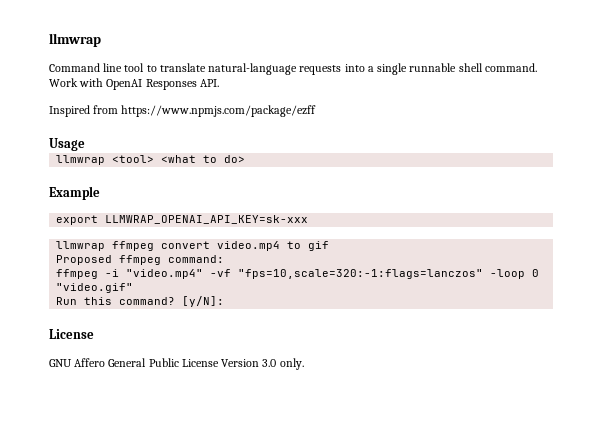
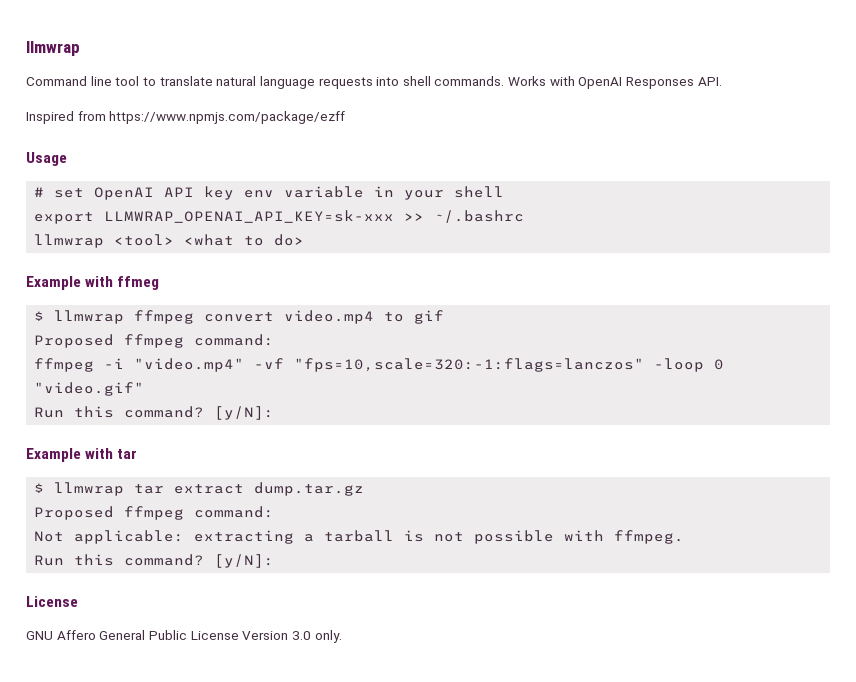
- Command line tool to translate natural-language requests into a single runnable shell command. Work with OpenAI Responses API.
+ Command line tool to translate natural language requests into shell commands. Works with OpenAI Responses API.
+ # set OpenAI API key env variable in your shell
+ export LLMWRAP_OPENAI_API_KEY=sk-xxx >> ~/.bashrc
- Example
- export LLMWRAP_OPENAI_API_KEY=sk-xxx
- llmwrap ffmpeg convert video.mp4 to gif
+ Example with ffmeg
+ $ llmwrap ffmpeg convert video.mp4 to gif
+ Example with tar
+ $ llmwrap tar extract dump.tar.gz
+ Proposed ffmpeg command:
+ Not applicable: extracting a tarball is not possible with ffmpeg.
+ Run this command? [y/N]:

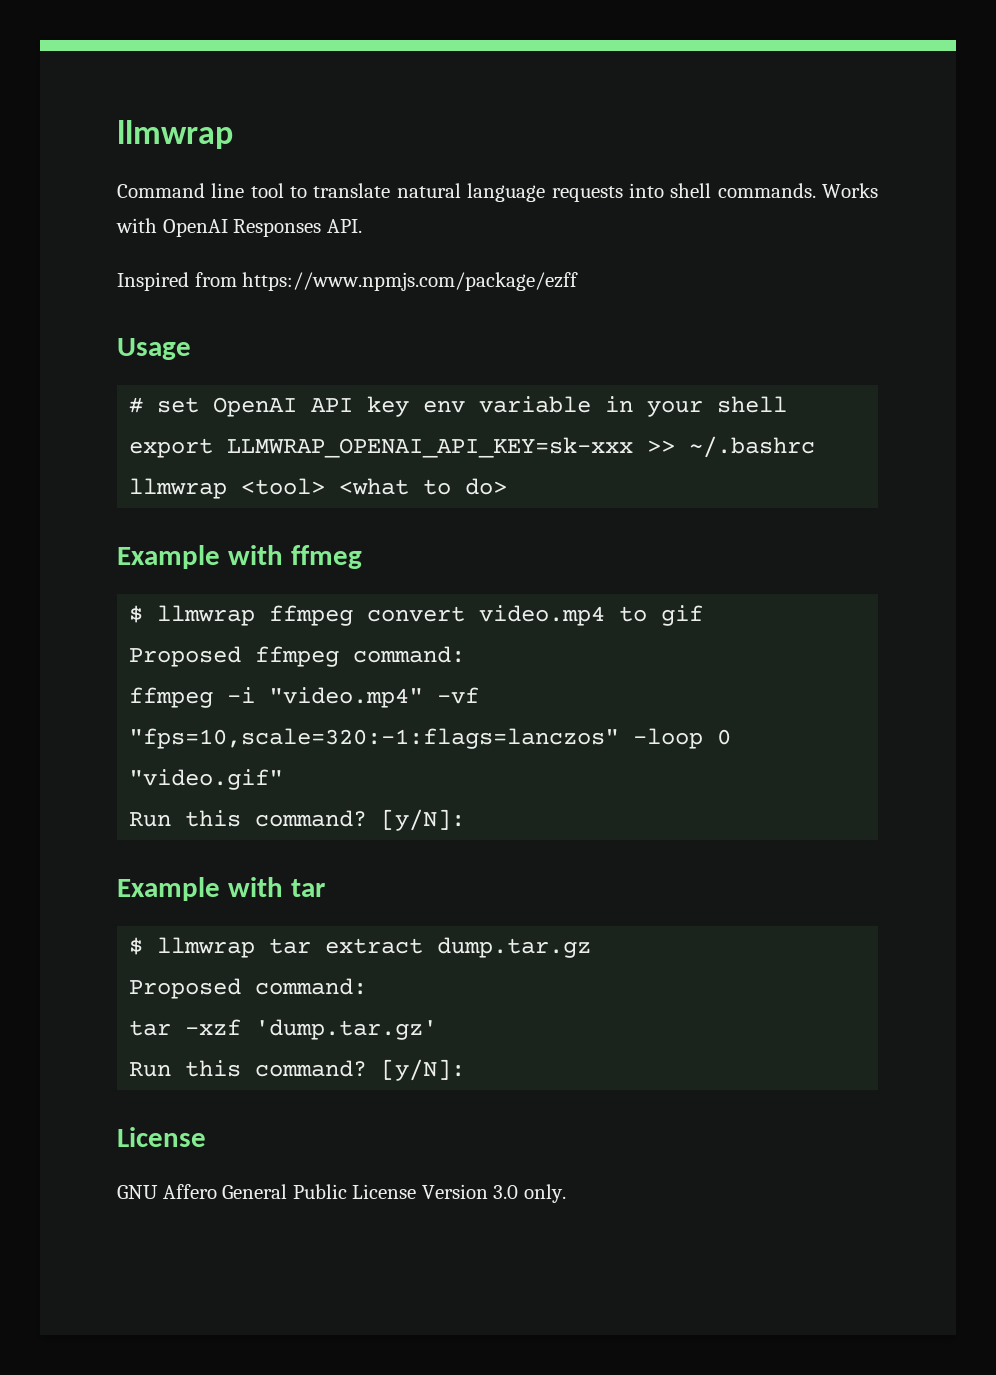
  $ llmwrap tar extract dump.tar.gz
- Proposed ffmpeg command:
- Not applicable: extracting a tarball is not possible with ffmpeg.
+ Proposed command:
+ tar -xzf 'dump.tar.gz'

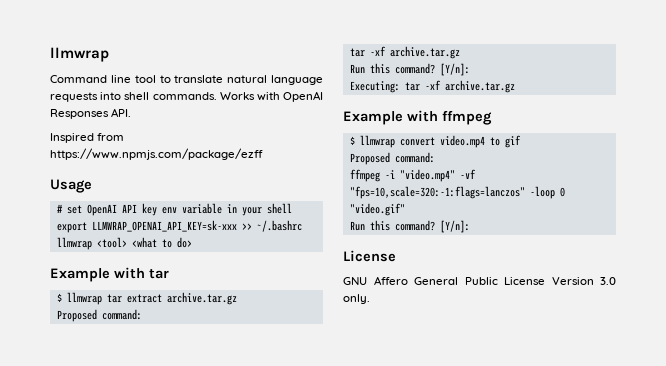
- Example with ffmeg
- $ llmwrap ffmpeg convert video.mp4 to gif
- Proposed ffmpeg command:
+ Example with tar
+ $ llmwrap tar extract archive.tar.gz
+ Proposed command:
+ tar -xf archive.tar.gz
+ Run this command? [Y/n]:
+ Executing: tar -xf archive.tar.gz
+ Example with ffmpeg
+ $ llmwrap convert video.mp4 to gif
+ Proposed command:
  ffmpeg -i "video.mp4" -vf "fps=10,scale=320:-1:flags=lanczos" -loop 0 "video.gif"
- Run this command? [y/N]:
- Example with tar
- $ llmwrap tar extract dump.tar.gz
- Proposed command:
- tar -xzf 'dump.tar.gz'
- Run this command? [y/N]:
+ Run this command? [Y/n]:

